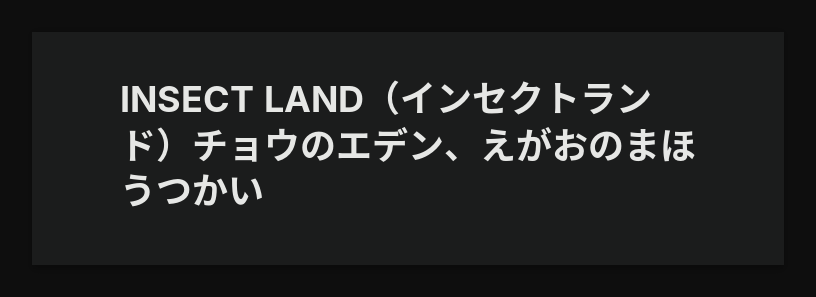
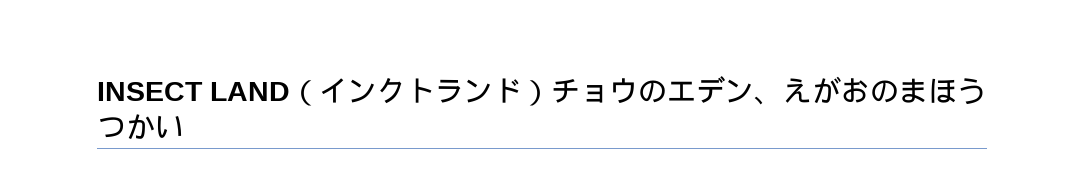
- INSECT LAND（インセクトランド）チョウのエデン、えがおのまほうつかい
+ INSECT LAND（インクトランド）チョウのエデン、えがおのまほうつかい

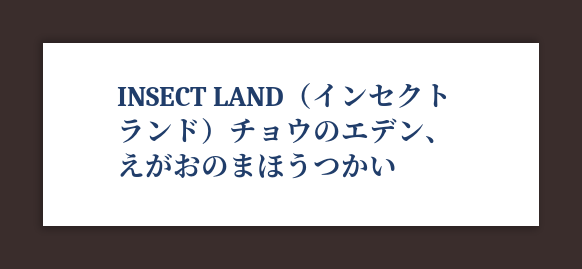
- INSECT LAND（インクトランド）チョウのエデン、えがおのまほうつかい
+ INSECT LAND（インセクトランド）チョウのエデン、えがおのまほうつかい

